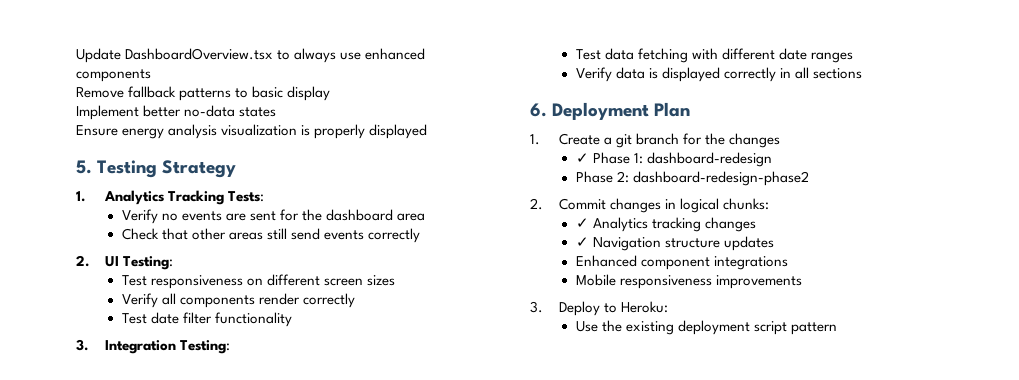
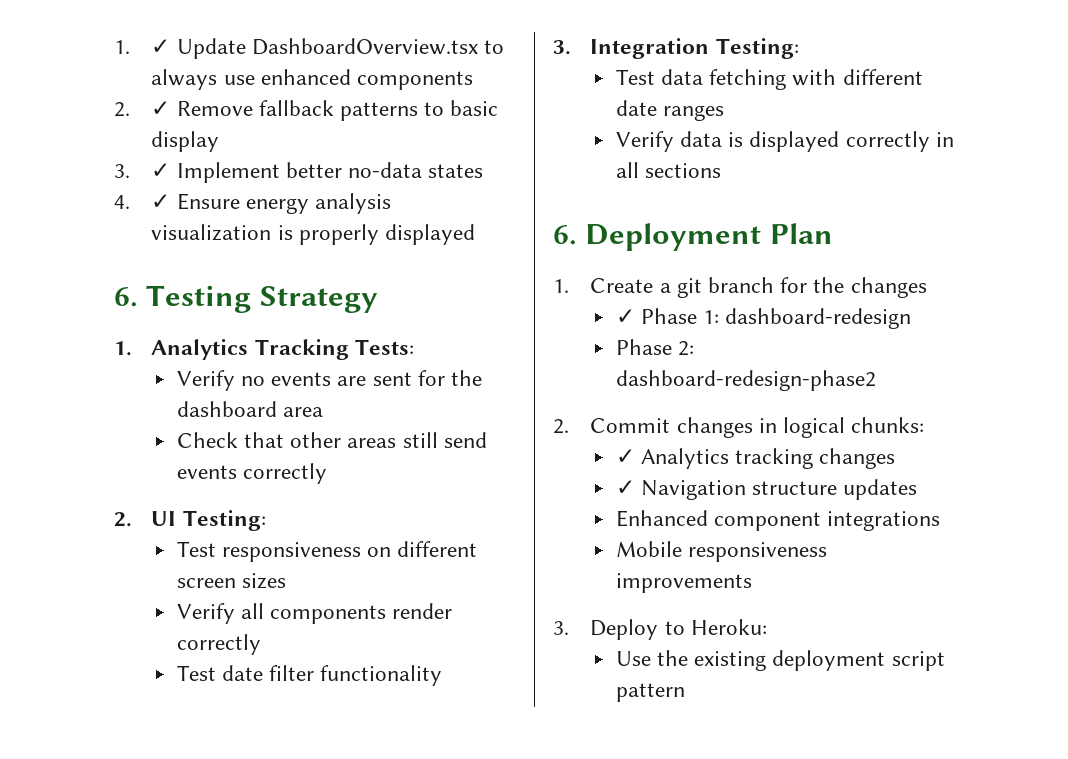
- Update DashboardOverview.tsx to always use enhanced components
+ 1. ✓ Update DashboardOverview.tsx to always use enhanced components
- Remove fallback patterns to basic display
+ 2. ✓ Remove fallback patterns to basic display
- Implement better no-data states
+ 3. ✓ Implement better no-data states
- Ensure energy analysis visualization is properly displayed
+ 4. ✓ Ensure energy analysis visualization is properly displayed
- 5. Testing Strategy
+ 6. Testing Strategy

